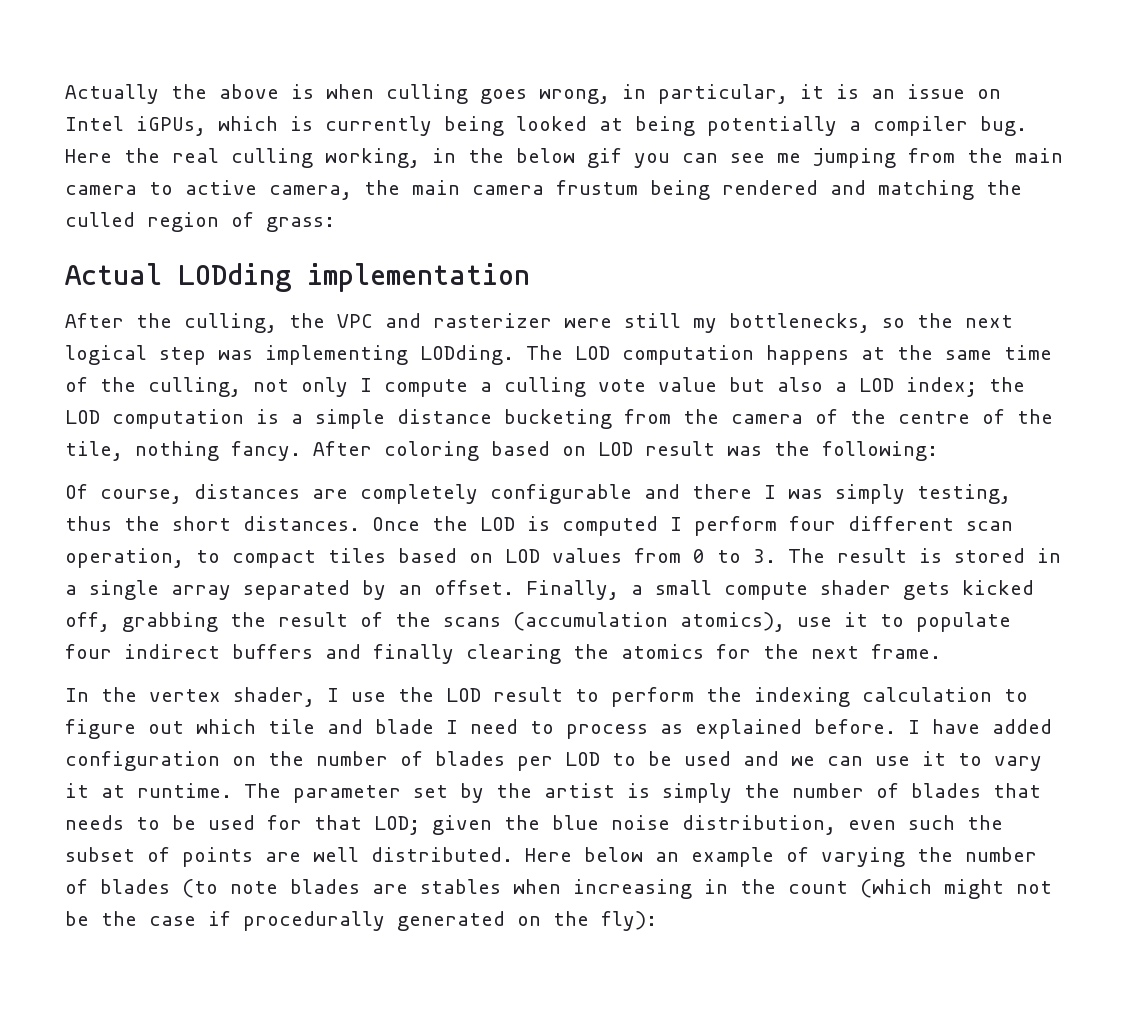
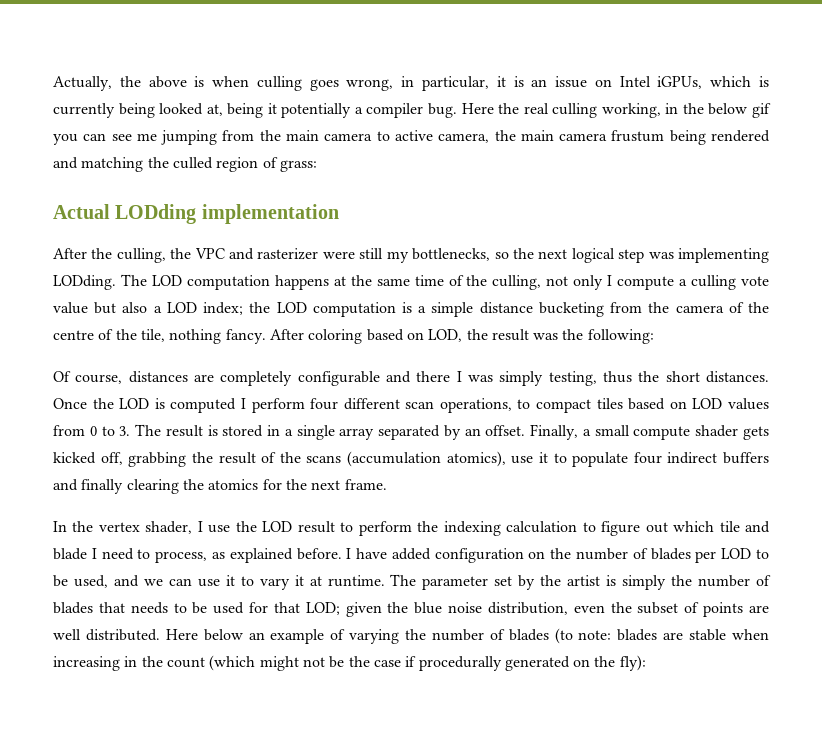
- Actually the above is when culling goes wrong, in particular, it is an issue on Intel iGPUs, which is currently being looked at being potentially a compiler bug.
+ Actually, the above is when culling goes wrong, in particular, it is an issue on Intel iGPUs, which is currently being looked at, being it potentially a compiler bug.
- After coloring based on LOD result was the following:
+ After coloring based on LOD, the result was the following:
- Once the LOD is computed I perform four different scan operation, to compact tiles based on LOD values from 0 to 3. The result is stored in a single array separated by an offset.
+ Once the LOD is computed I perform four different scan operations, to compact tiles based on LOD values from 0 to 3. The result is stored in a single array separated by an offset.
- In the vertex shader, I use the LOD result to perform the indexing calculation to figure out which tile and blade I need to process as explained before.
+ In the vertex shader, I use the LOD result to perform the indexing calculation to figure out which tile and blade I need to process, as explained before.
- I have added configuration on the number of blades per LOD to be used and we can use it to vary it at runtime.
+ I have added configuration on the number of blades per LOD to be used, and we can use it to vary it at runtime.
- The parameter set by the artist is simply the number of blades that needs to be used for that LOD; given the blue noise distribution, even such the subset of points are well distributed.
+ The parameter set by the artist is simply the number of blades that needs to be used for that LOD; given the blue noise distribution, even the subset of points are well distributed.
- Here below an example of varying the number of blades (to note blades are stables when increasing in the count (which might not be the case if procedurally generated on the fly):
+ Here below an example of varying the number of blades (to note: blades are stable when increasing in the count (which might not be the case if procedurally generated on the fly):

